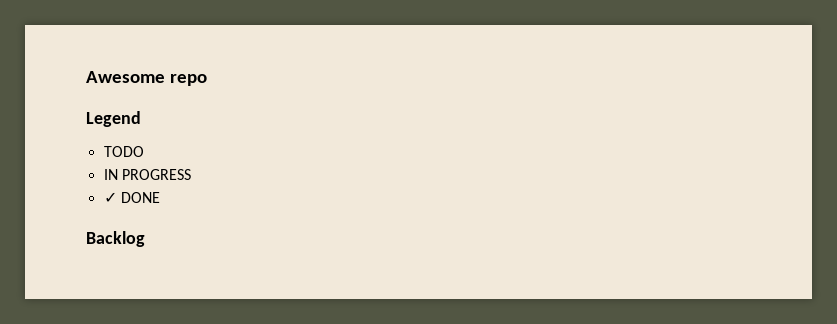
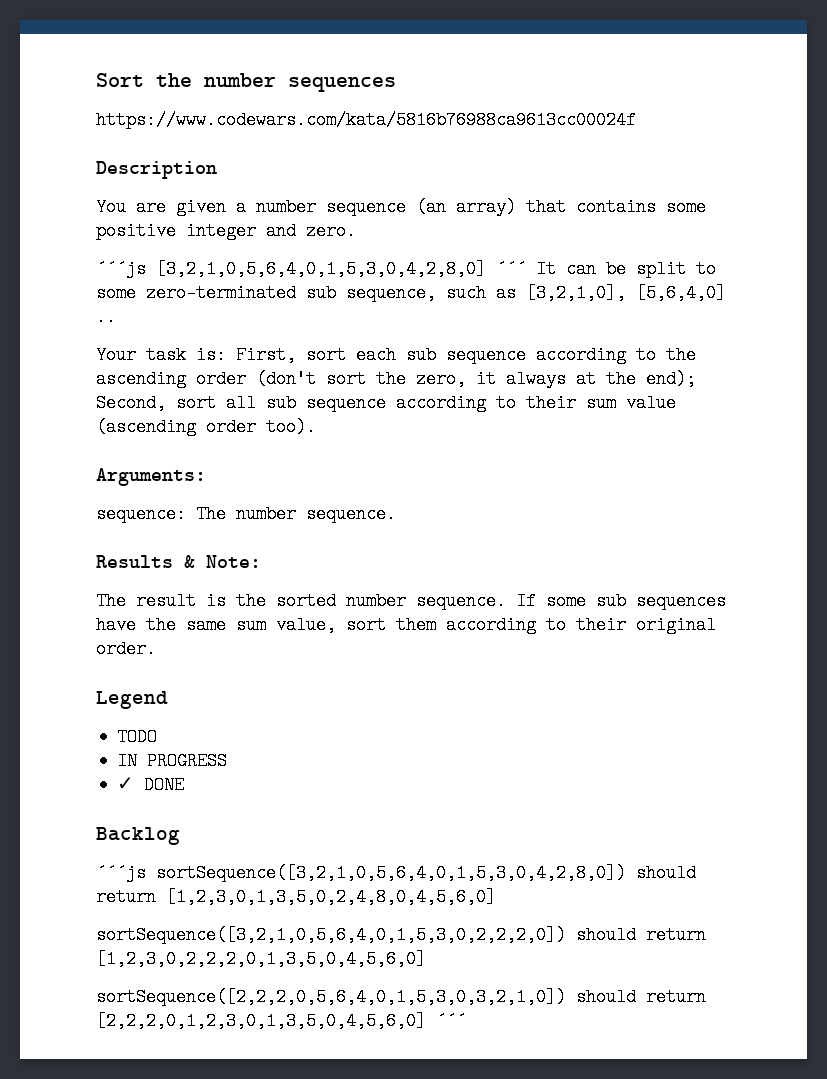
- Awesome repo
+ Sort the number sequences
+ https://www.codewars.com/kata/5816b76988ca9613cc00024f
+ Description
+ You are given a number sequence (an array) that contains some positive integer and zero.
+ ´´´js [3,2,1,0,5,6,4,0,1,5,3,0,4,2,8,0] ´´´ It can be split to some zero-terminated sub sequence, such as [3,2,1,0], [5,6,4,0] ..
+ Your task is: First, sort each sub sequence according to the ascending order (don't sort the zero, it always at the end); Second, sort all sub sequence according to their sum value (ascending order too).
+ Arguments:
+ sequence: The number sequence.
+ Results & Note:
+ The result is the sorted number sequence. If some sub sequences have the same sum value, sort them according to their original order.
+ ´´´js sortSequence([3,2,1,0,5,6,4,0,1,5,3,0,4,2,8,0]) should return [1,2,3,0,1,3,5,0,2,4,8,0,4,5,6,0]
+ sortSequence([3,2,1,0,5,6,4,0,1,5,3,0,2,2,2,0]) should return [1,2,3,0,2,2,2,0,1,3,5,0,4,5,6,0]
+ sortSequence([2,2,2,0,5,6,4,0,1,5,3,0,3,2,1,0]) should return [2,2,2,0,1,2,3,0,1,3,5,0,4,5,6,0] ´´´

